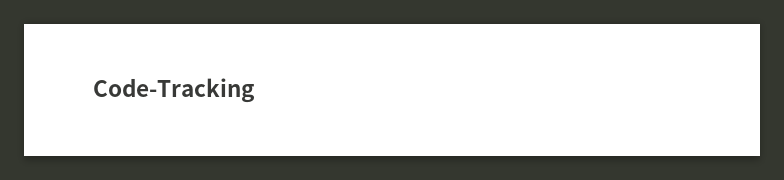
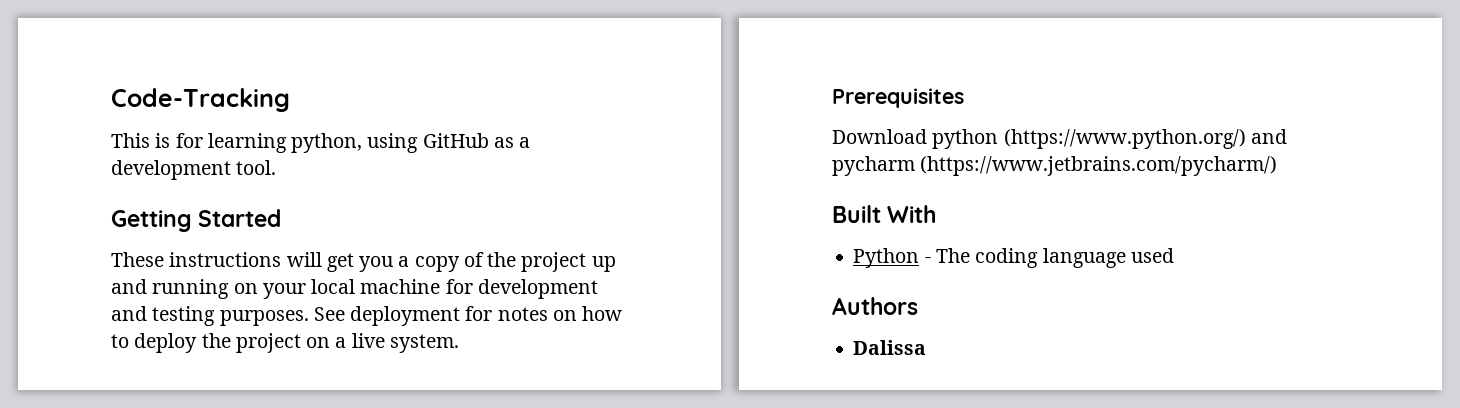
+ This is for learning python, using GitHub as a development tool.
+ Getting Started
+ These instructions will get you a copy of the project up and running on your local machine for development and testing purposes. See deployment for notes on how to deploy the project on a live system.
+ Prerequisites
+ Download python (https://www.python.org/) and pycharm (https://www.jetbrains.com/pycharm/)
+ Built With
+ Python - The coding language used
+ Authors
+ Dalissa

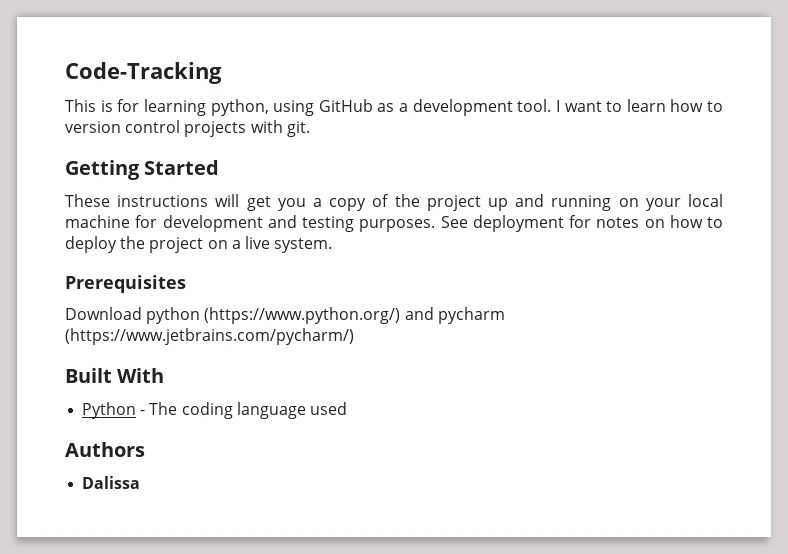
+ I want to learn how to version control projects with git.

